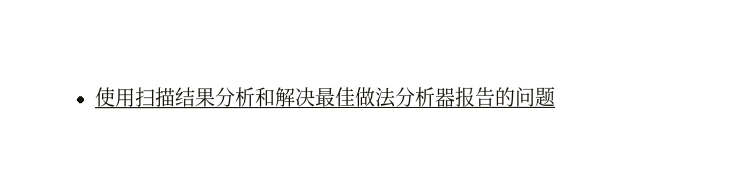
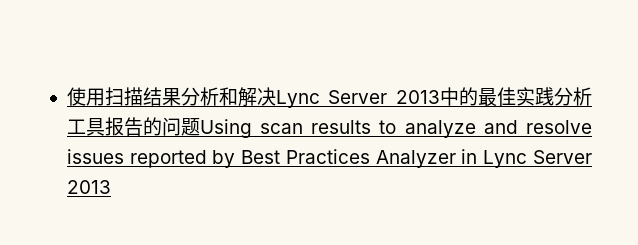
- 使用扫描结果分析和解决最佳做法分析器报告的问题
+ 使用扫描结果分析和解决Lync Server 2013中的最佳实践分析工具报告的问题Using scan results to analyze and resolve issues reported by Best Practices Analyzer in Lync Server 2013

